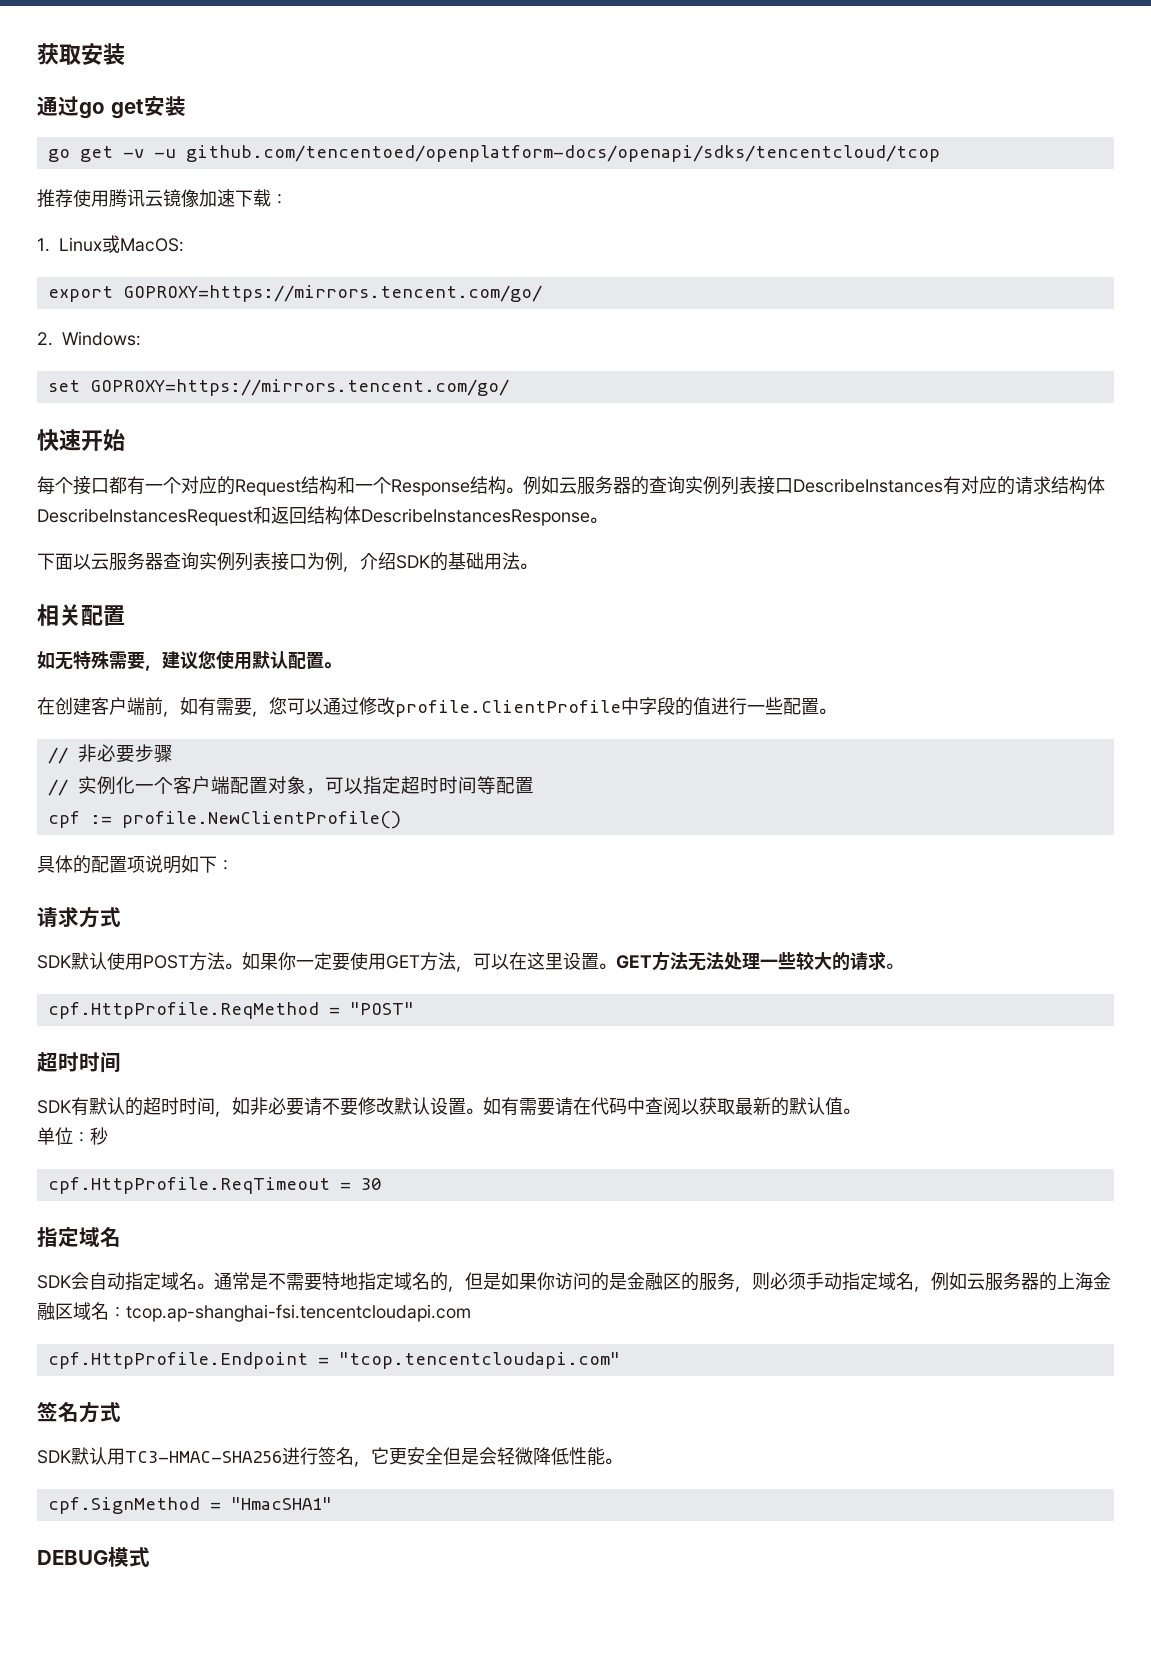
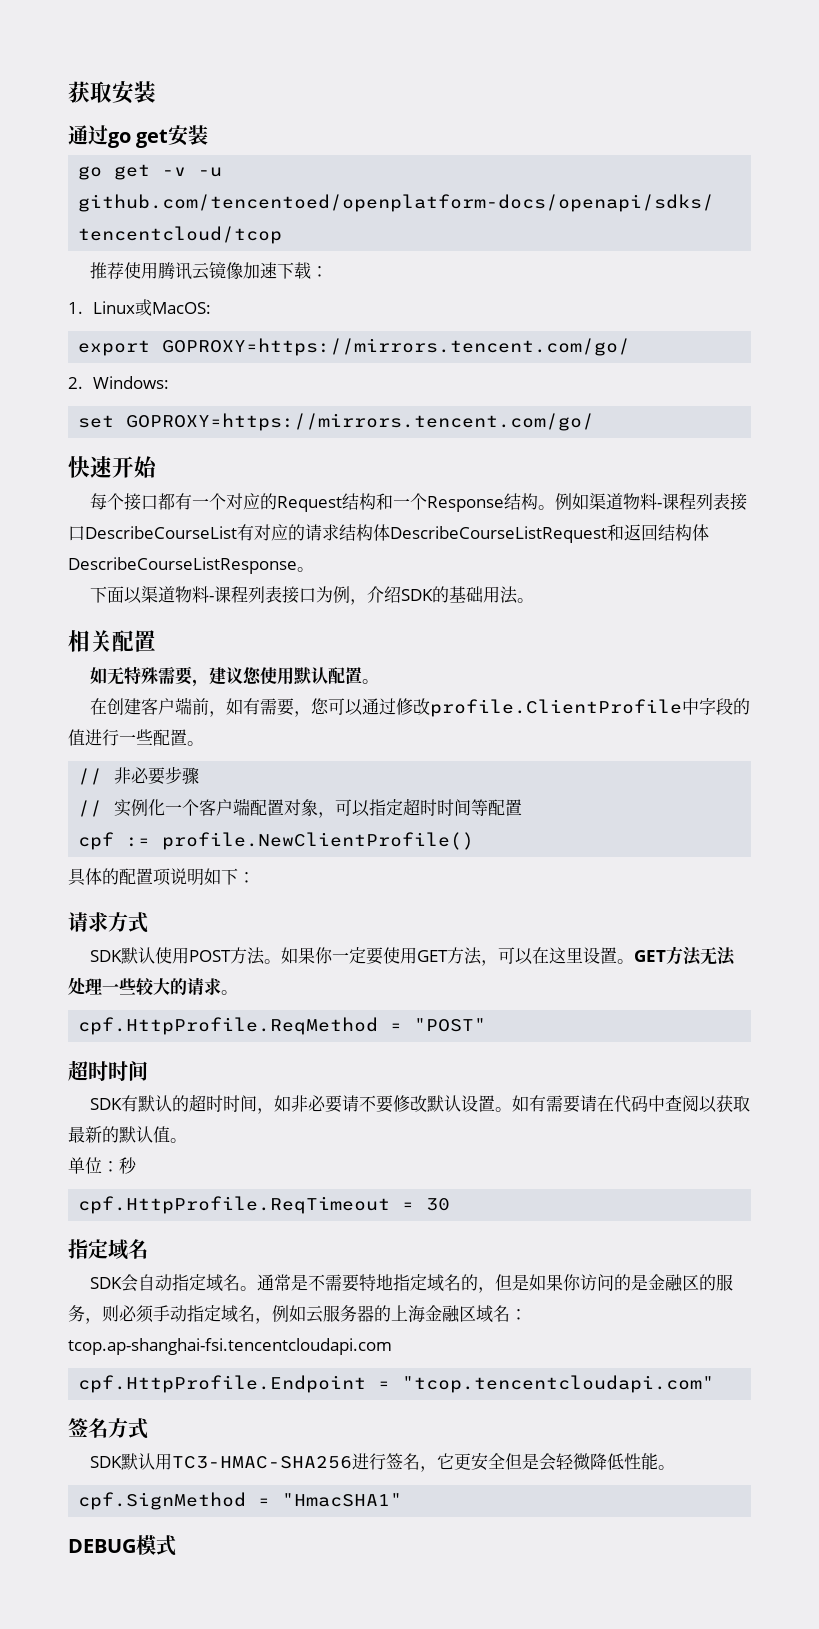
- 例如云服务器的查询实例列表接口DescribeInstances有对应的请求结构体DescribeInstancesRequest和返回结构体DescribeInstancesResponse。
+ 例如渠道物料-课程列表接口DescribeCourseList有对应的请求结构体DescribeCourseListRequest和返回结构体DescribeCourseListResponse。
- 下面以云服务器查询实例列表接口为例，介绍SDK的基础用法。
+ 下面以渠道物料-课程列表接口为例，介绍SDK的基础用法。

